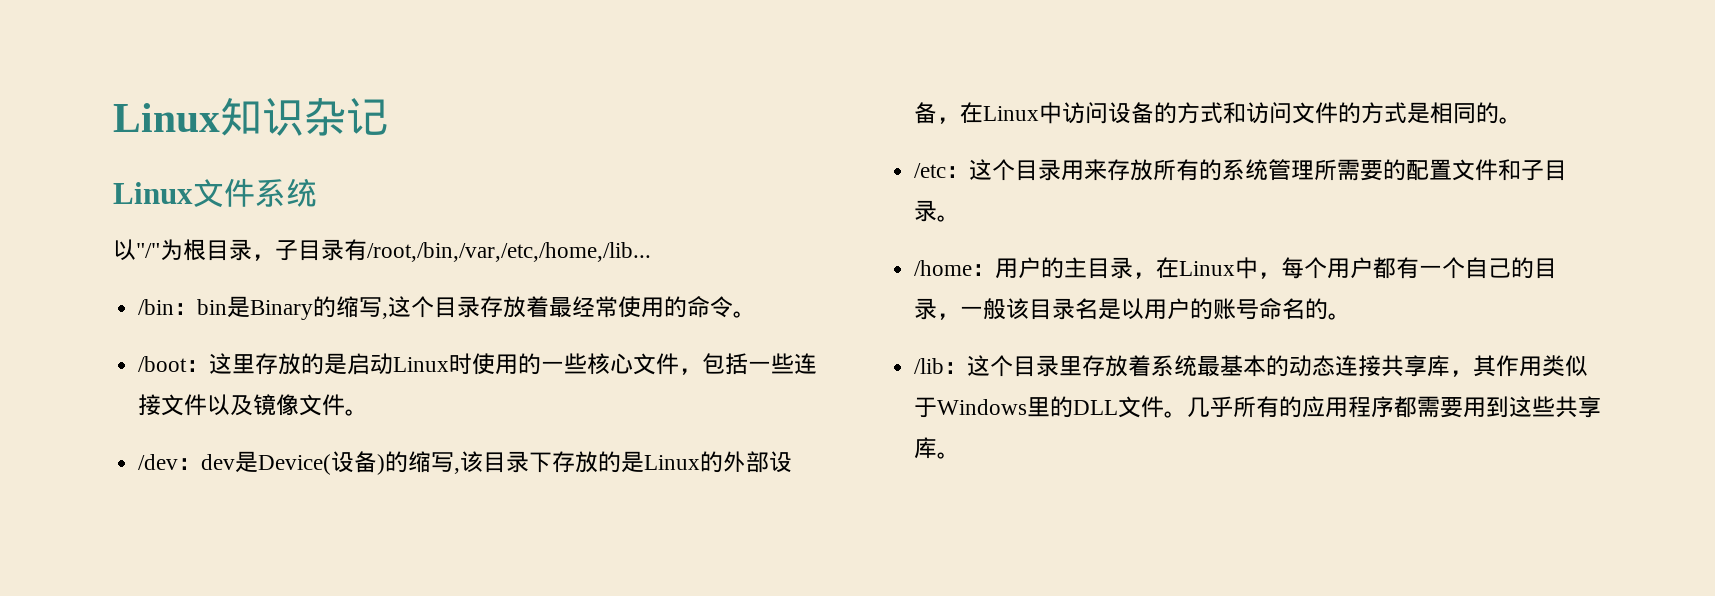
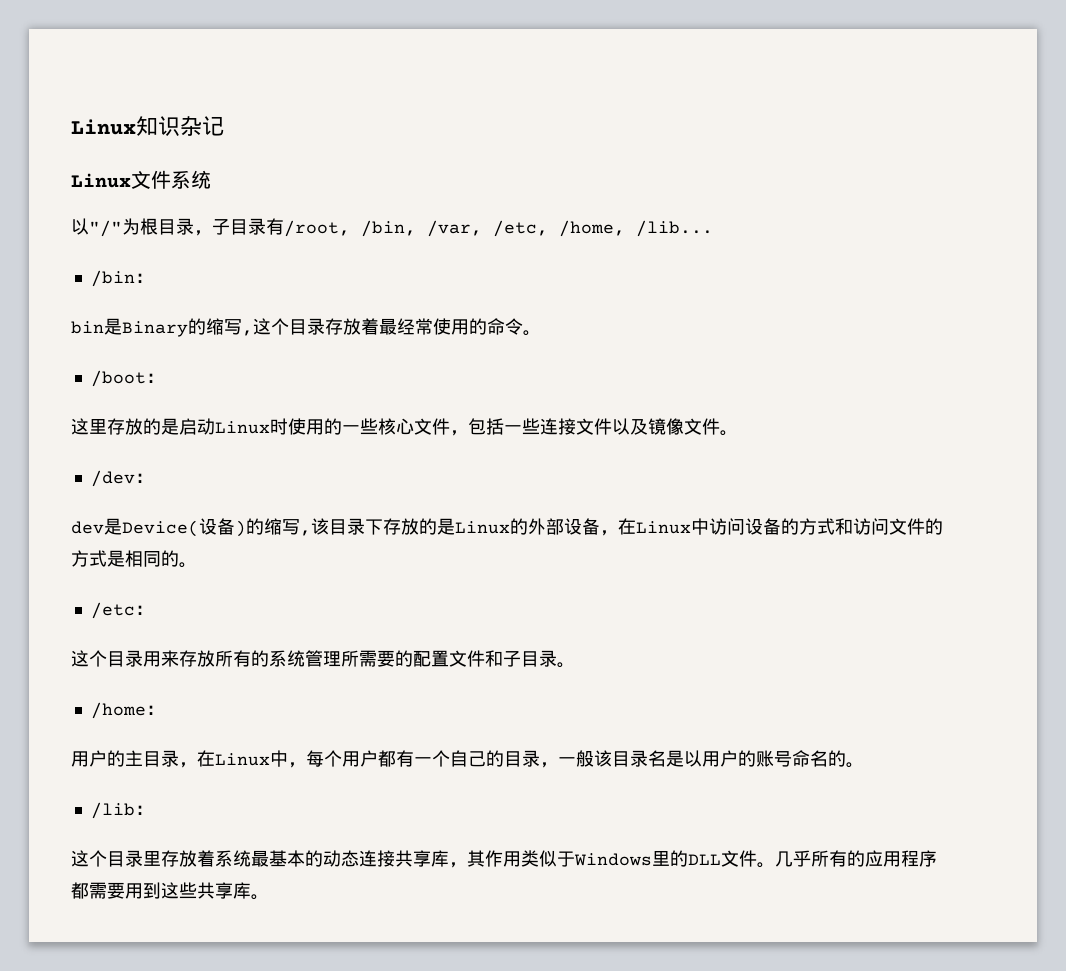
- 以"/"为根目录，子目录有/root,/bin,/var,/etc,/home,/lib...
+ 以"/"为根目录，子目录有/root, /bin, /var, /etc, /home, /lib...
- /bin：bin是Binary的缩写,这个目录存放着最经常使用的命令。
+ /bin：
+ bin是Binary的缩写,这个目录存放着最经常使用的命令。
- /boot：这里存放的是启动Linux时使用的一些核心文件，包括一些连接文件以及镜像文件。
+ /boot：
+ 这里存放的是启动Linux时使用的一些核心文件，包括一些连接文件以及镜像文件。
- /dev：dev是Device(设备)的缩写,该目录下存放的是Linux的外部设备，在Linux中访问设备的方式和访问文件的方式是相同的。
+ /dev：
+ dev是Device(设备)的缩写,该目录下存放的是Linux的外部设备，在Linux中访问设备的方式和访问文件的方式是相同的。
- /etc：这个目录用来存放所有的系统管理所需要的配置文件和子目录。
+ /etc：
+ 这个目录用来存放所有的系统管理所需要的配置文件和子目录。
- /home：用户的主目录，在Linux中，每个用户都有一个自己的目录，一般该目录名是以用户的账号命名的。
+ /home：
+ 用户的主目录，在Linux中，每个用户都有一个自己的目录，一般该目录名是以用户的账号命名的。
- /lib：这个目录里存放着系统最基本的动态连接共享库，其作用类似于Windows里的DLL文件。
+ /lib：
+ 这个目录里存放着系统最基本的动态连接共享库，其作用类似于Windows里的DLL文件。

